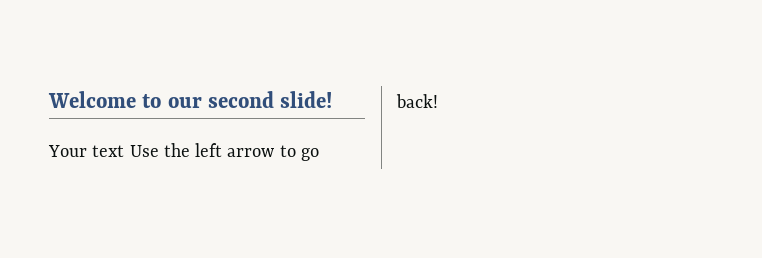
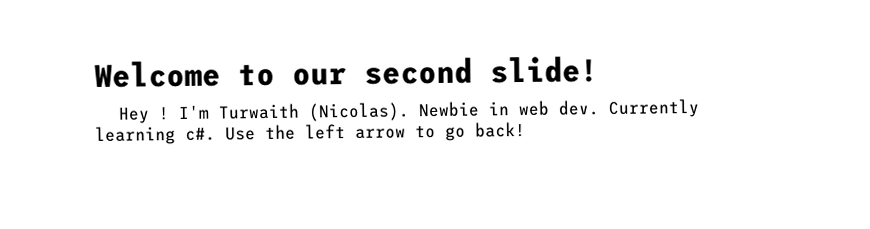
- Your text Use the left arrow to go back!
+ Hey ! I'm Turwaith (Nicolas). Newbie in web dev. Currently learning c#. Use the left arrow to go back!

